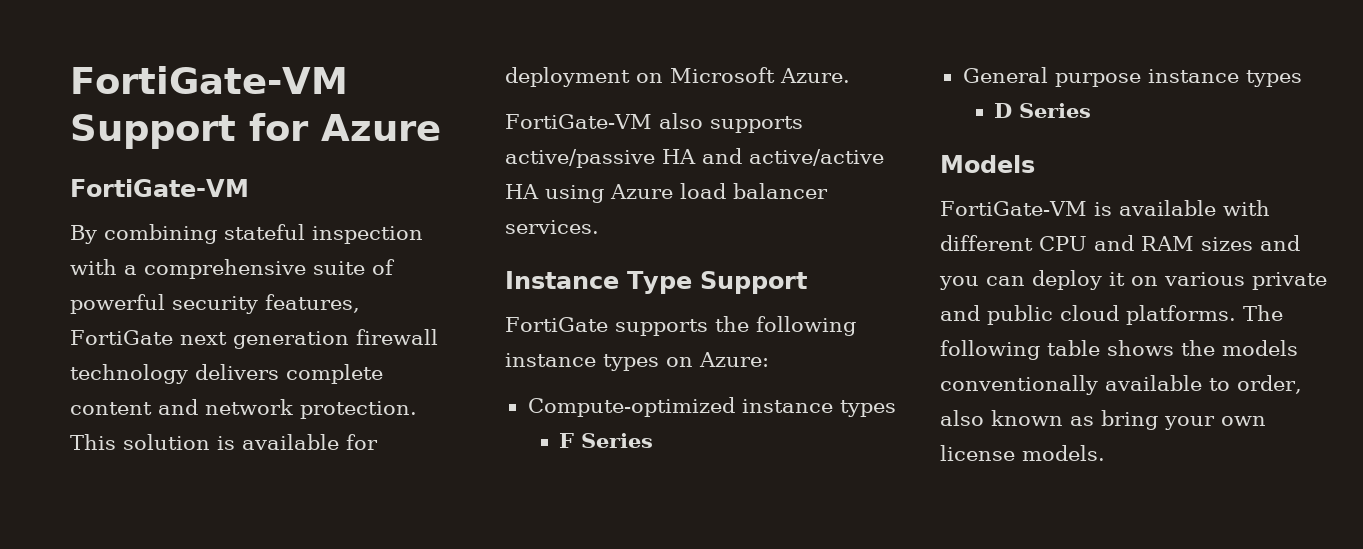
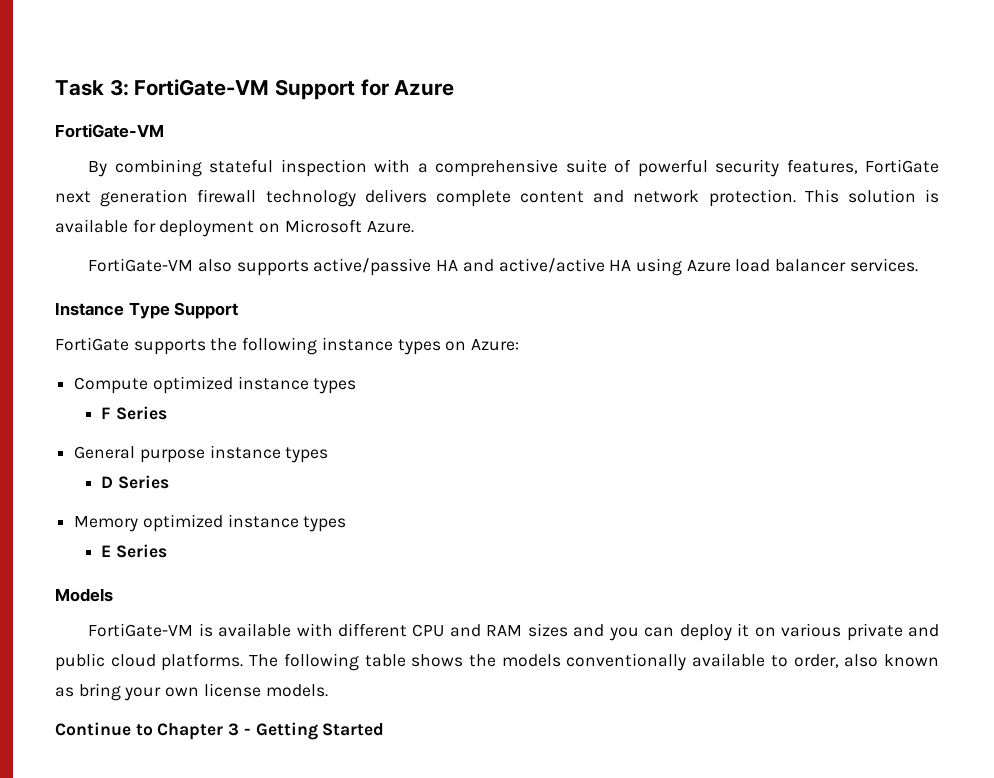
- FortiGate-VM Support for Azure
+ Task 3: FortiGate-VM Support for Azure
- Compute-optimized instance types
+ Compute optimized instance types
+ Memory optimized instance types
+ E Series
+ Continue to Chapter 3 - Getting Started

